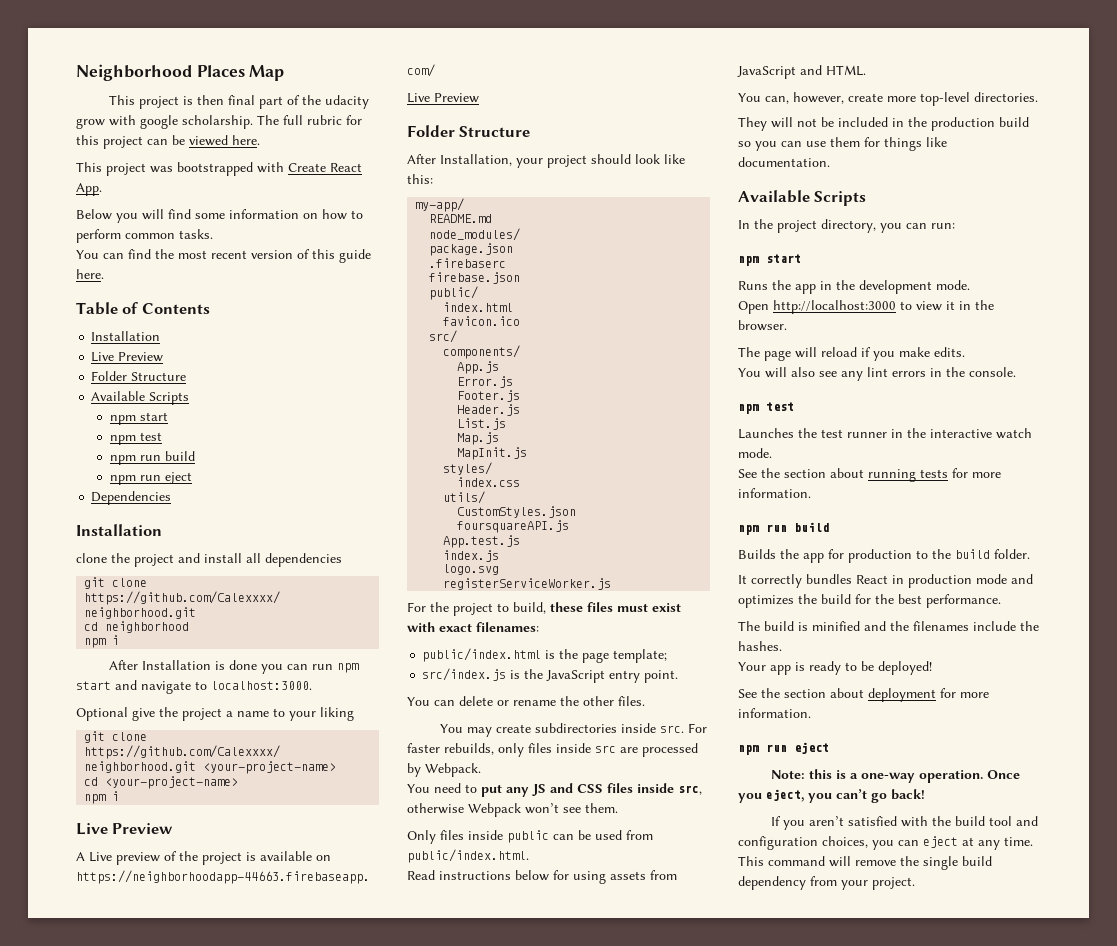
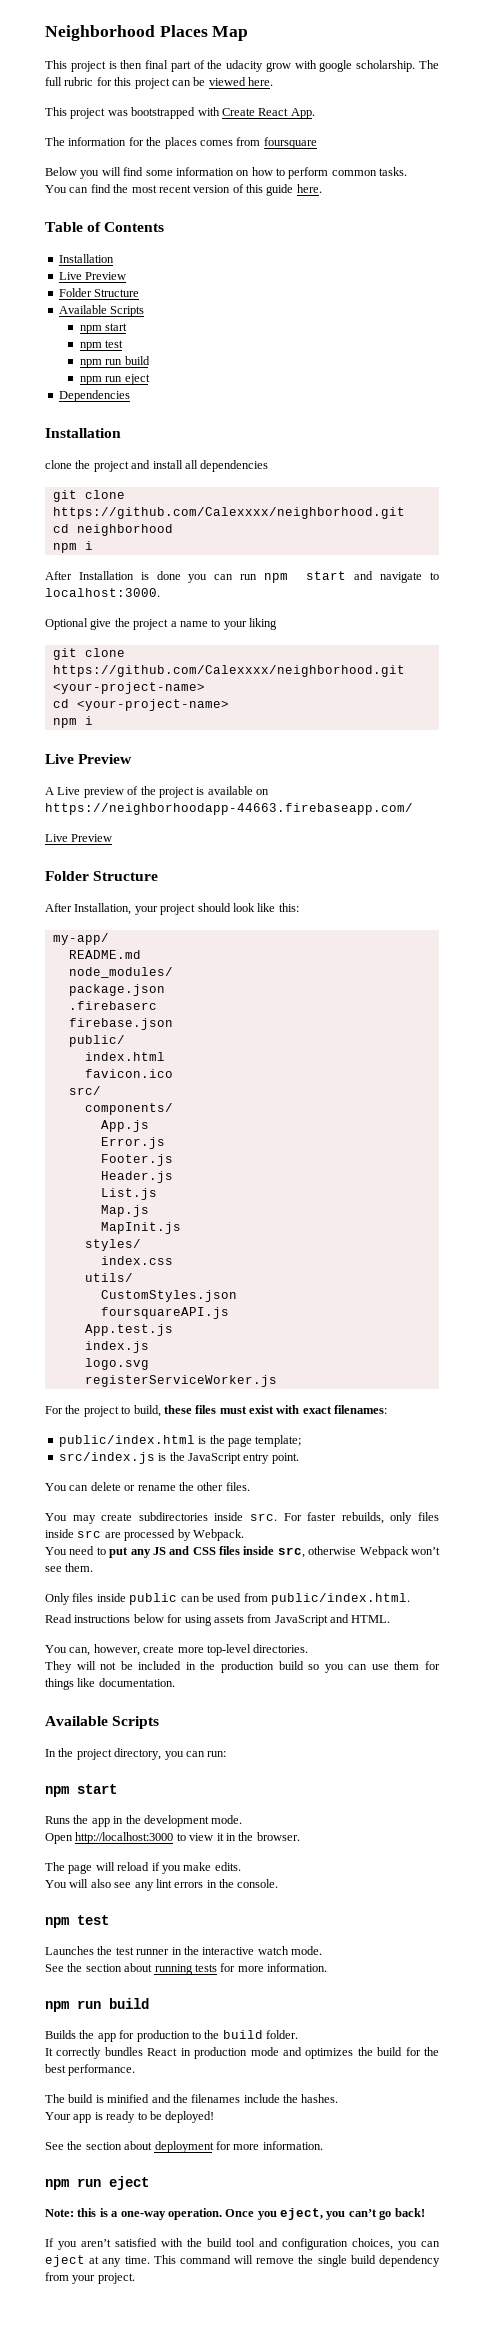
+ The information for the places comes from foursquare

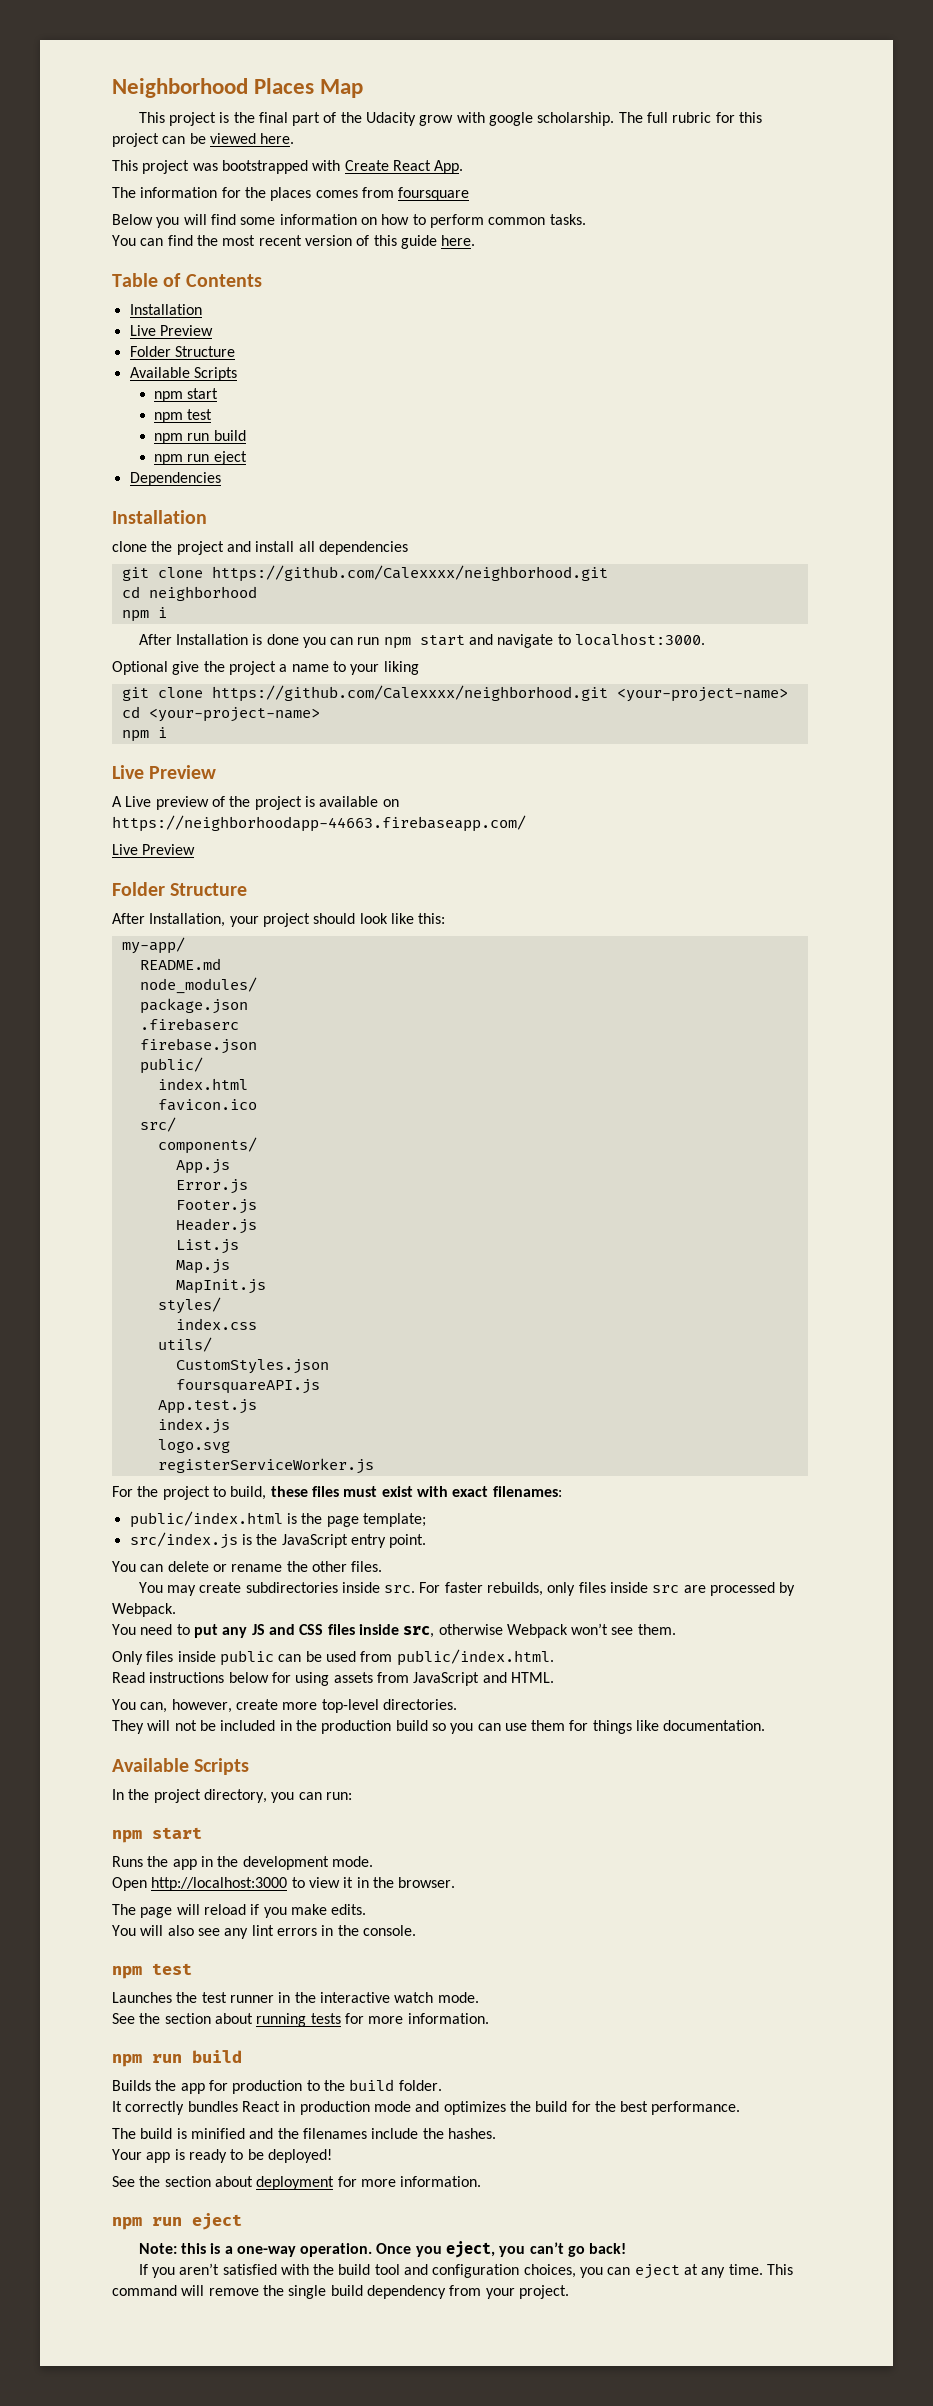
- This project is then final part of the udacity grow with google scholarship.
+ This project is the final part of the Udacity grow with google scholarship.

